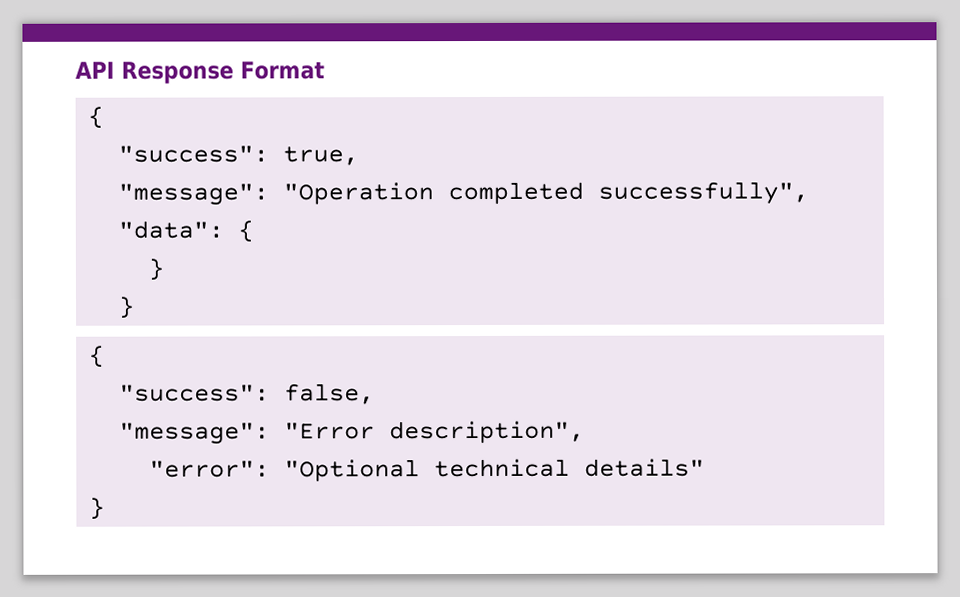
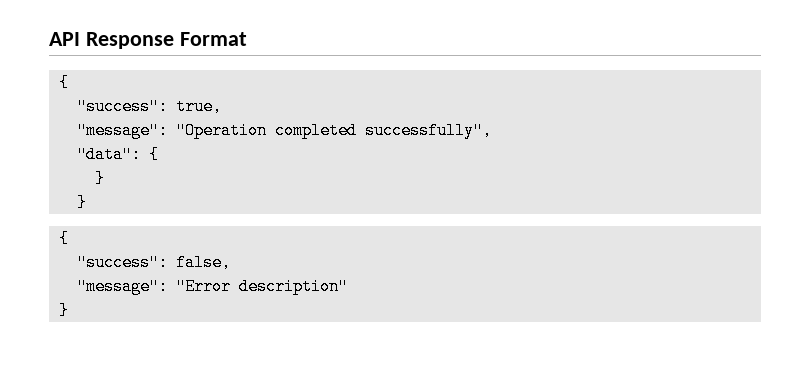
- "message": "Error description",
- "error": "Optional technical details"
+ "message": "Error description"

